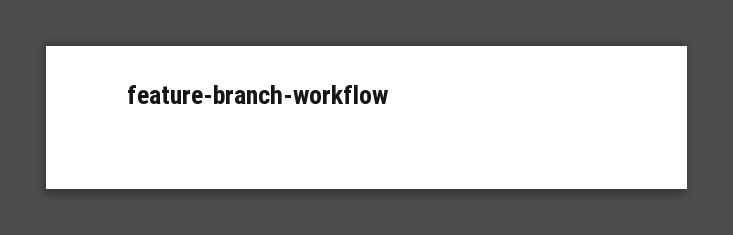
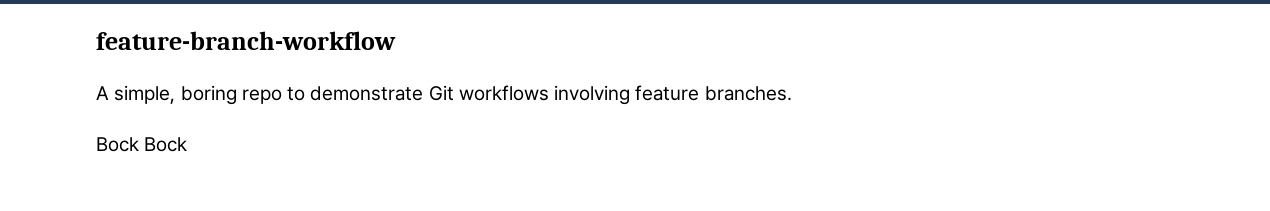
+ A simple, boring repo to demonstrate Git workflows involving feature branches.
+ Bock Bock

